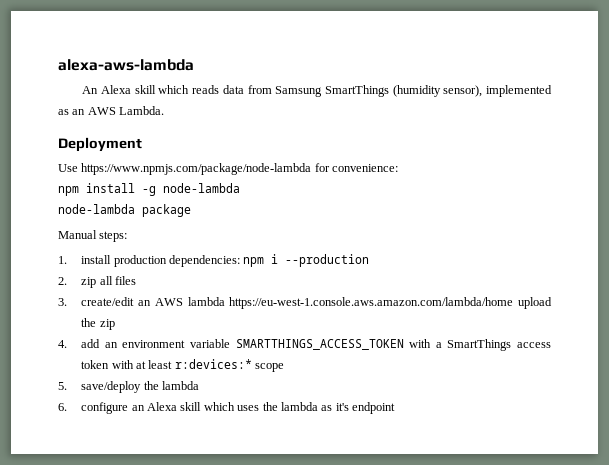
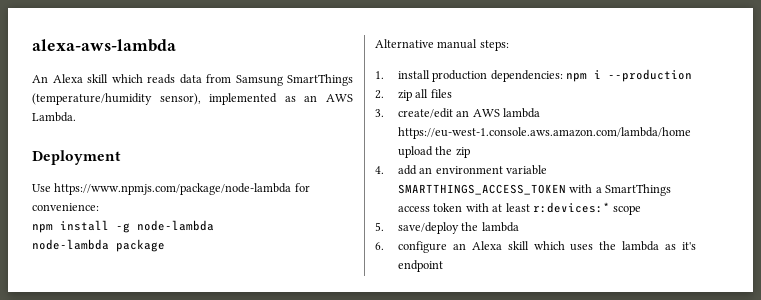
- An Alexa skill which reads data from Samsung SmartThings (humidity sensor), implemented as an AWS Lambda.
+ An Alexa skill which reads data from Samsung SmartThings (temperature/humidity sensor), implemented as an AWS Lambda.
- Manual steps:
+ Alternative manual steps:

